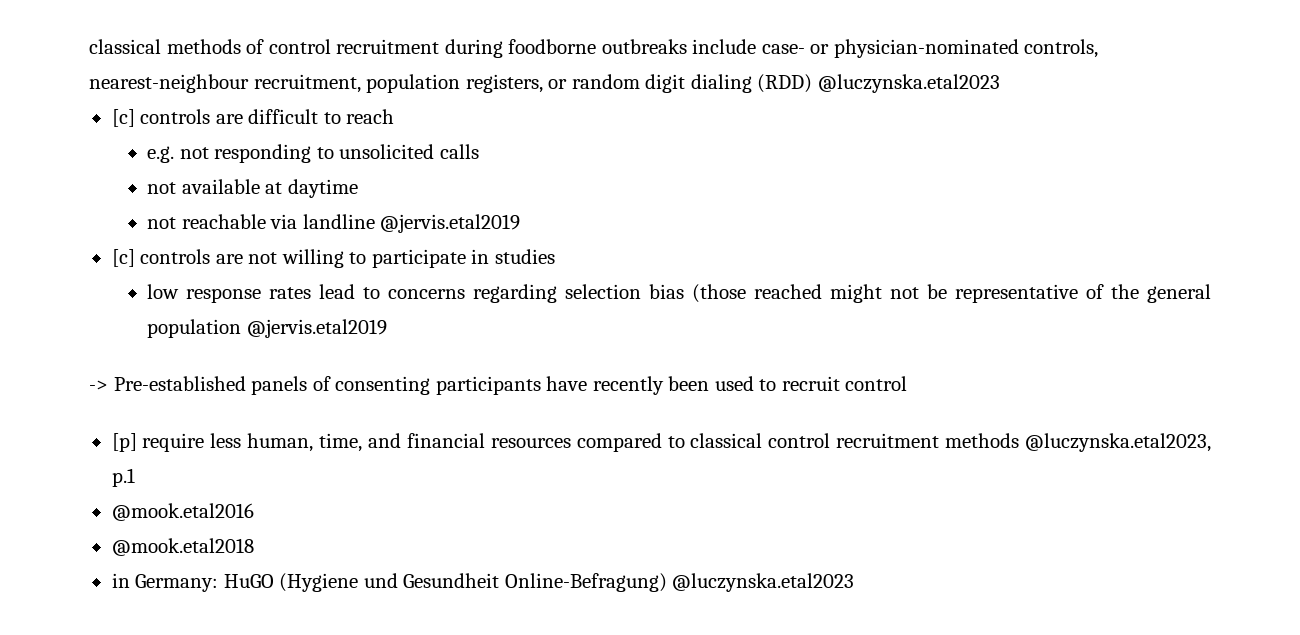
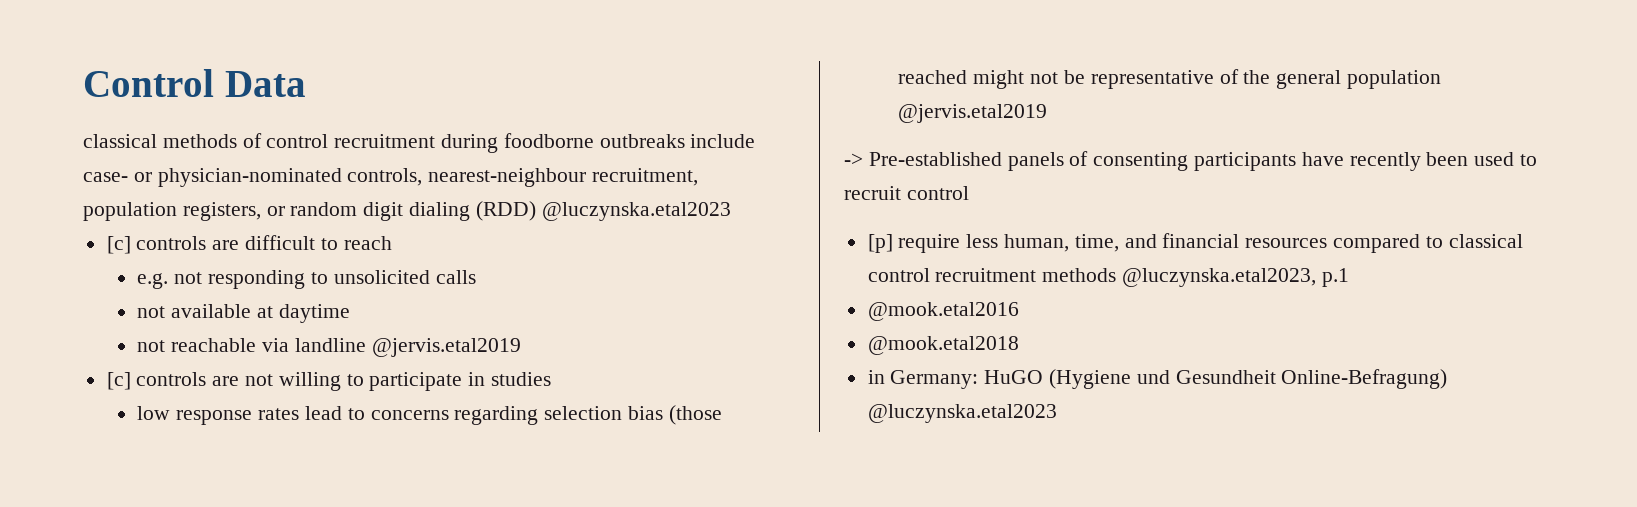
+ Control Data

